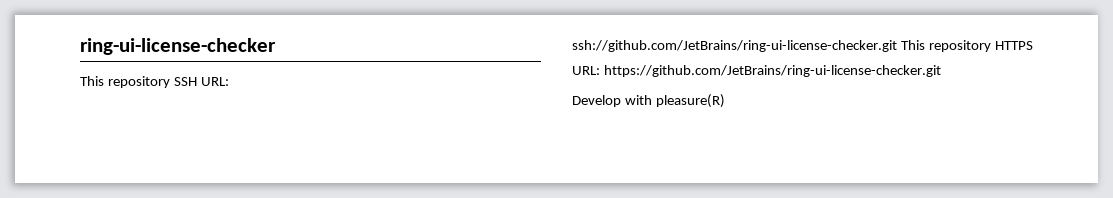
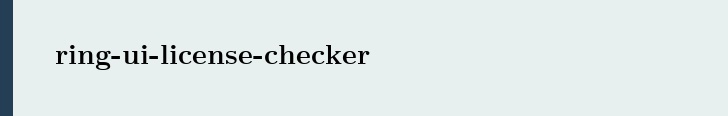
- This repository SSH URL: ssh://github.com/JetBrains/ring-ui-license-checker.git This repository HTTPS URL: https://github.com/JetBrains/ring-ui-license-checker.git
- Develop with pleasure(R)

